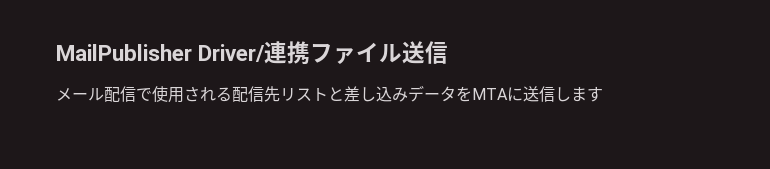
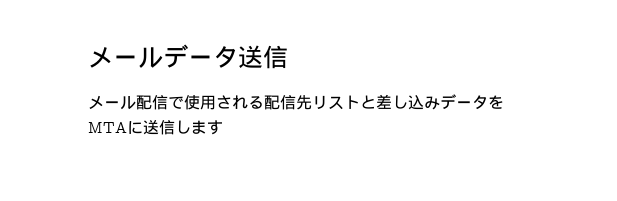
- MailPublisher Driver/連携ファイル送信
+ メールデータ送信

